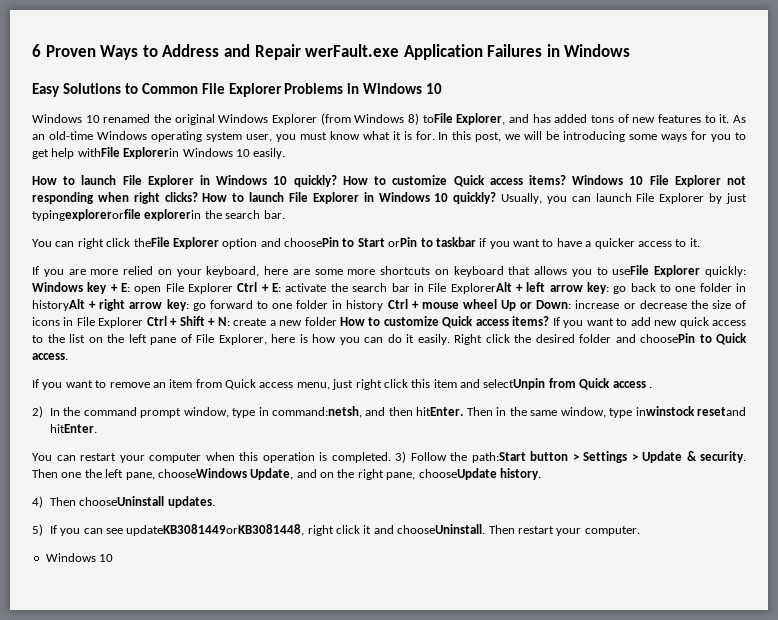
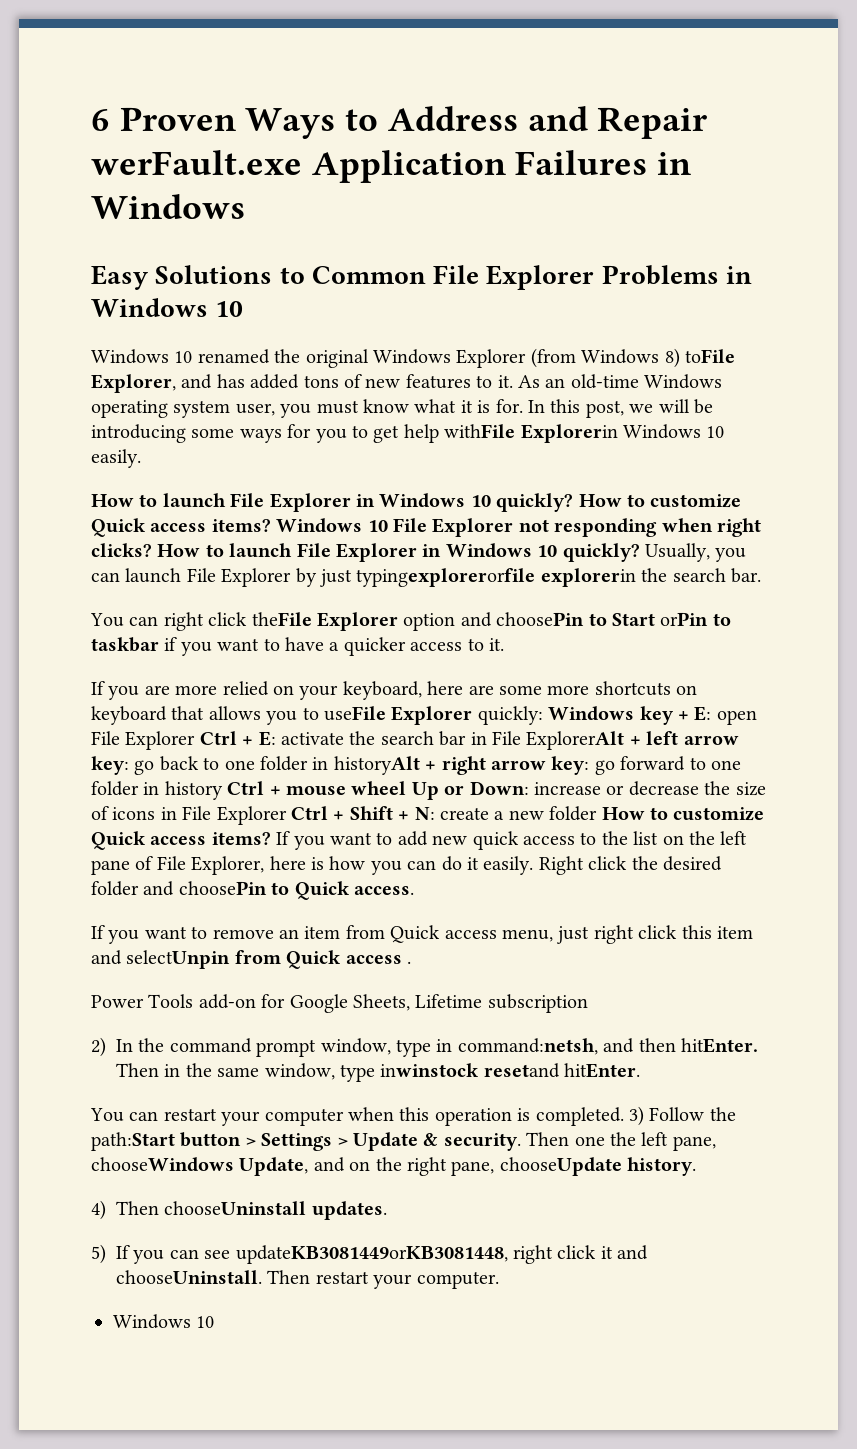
+ Power Tools add-on for Google Sheets, Lifetime subscription

